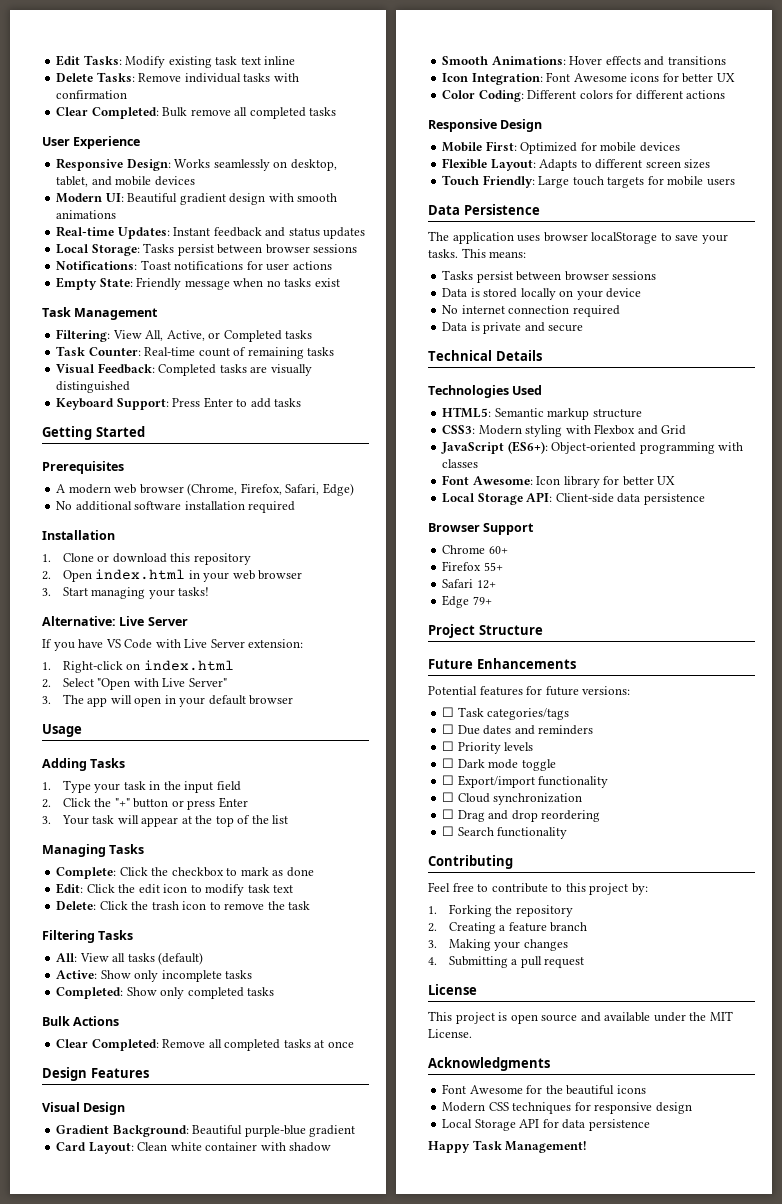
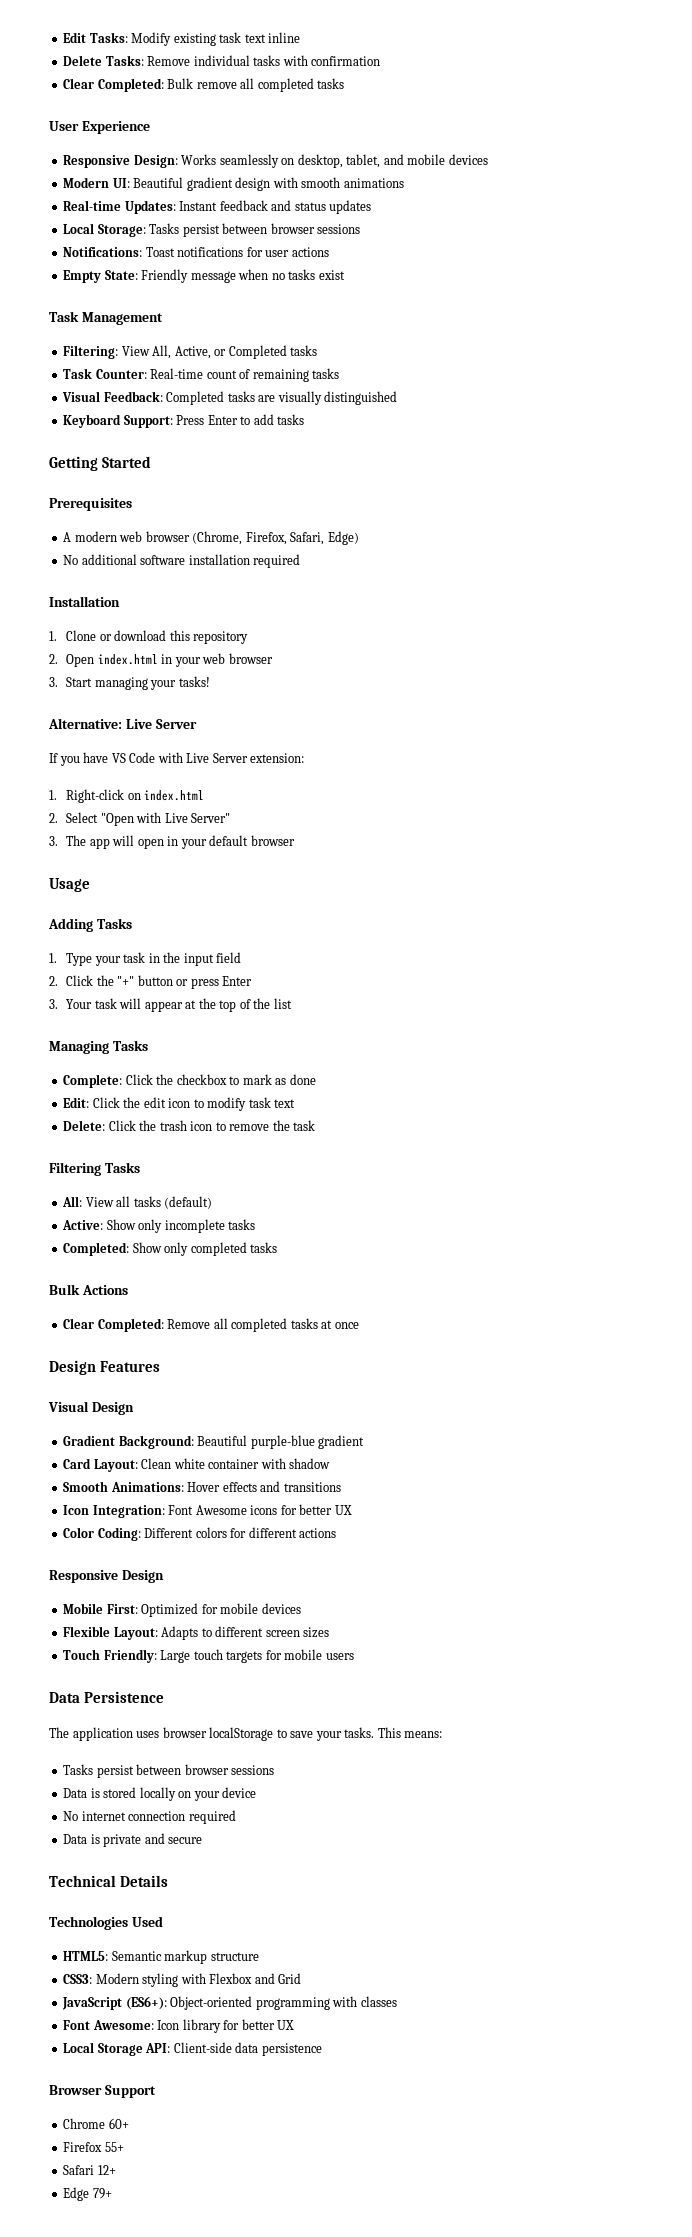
- Project Structure
- Future Enhancements
- Potential features for future versions:
- ☐ Task categories/tags
- ☐ Due dates and reminders
- ☐ Priority levels
- ☐ Dark mode toggle
- ☐ Export/import functionality
- ☐ Cloud synchronization
- ☐ Drag and drop reordering
- ☐ Search functionality
- Contributing
- Feel free to contribute to this project by:
- 1. Forking the repository
- 2. Creating a feature branch
- 3. Making your changes
- 4. Submitting a pull request
- License
- This project is open source and available under the MIT License.
- Acknowledgments
- Font Awesome for the beautiful icons
- Modern CSS techniques for responsive design
- Local Storage API for data persistence
- Happy Task Management!

